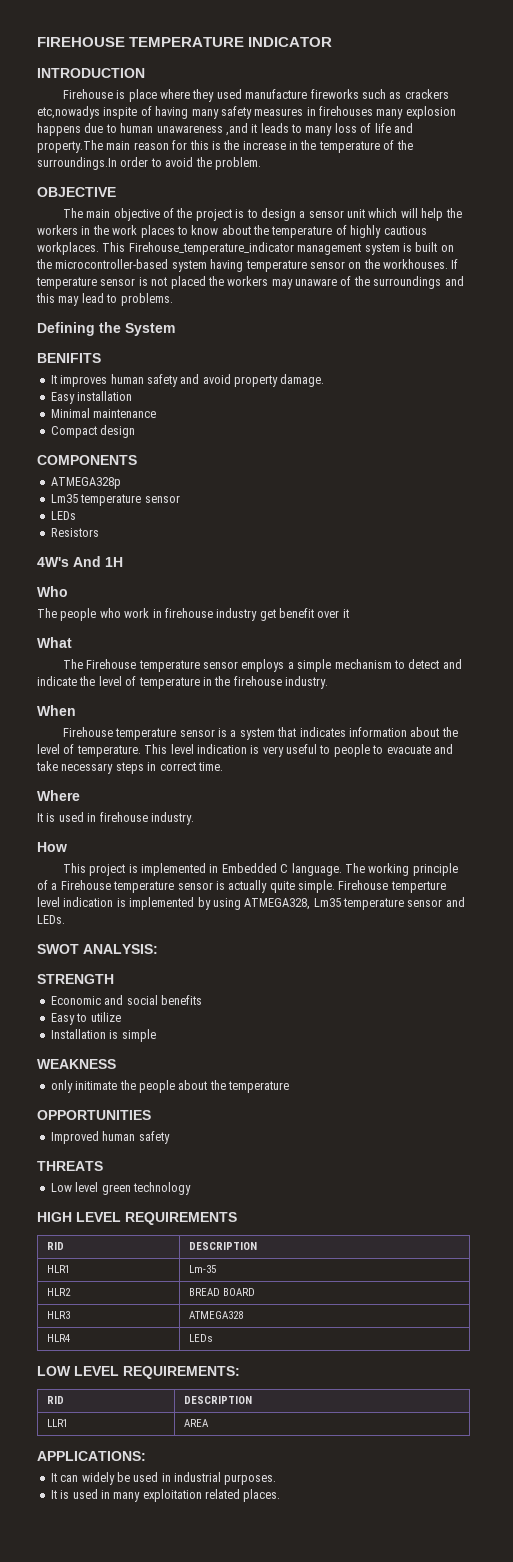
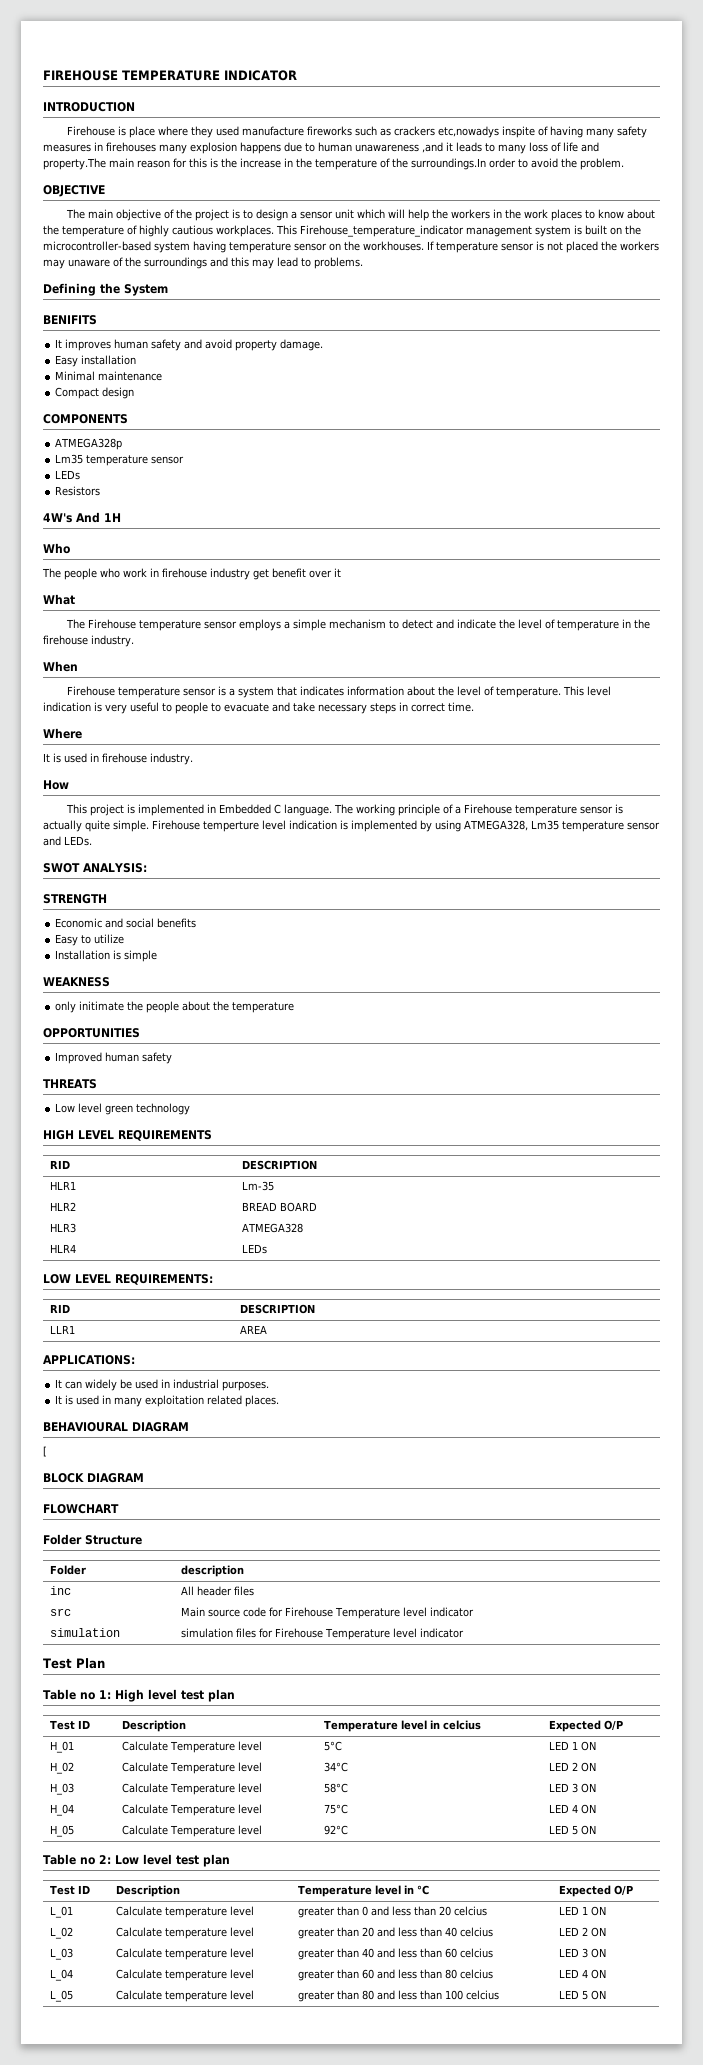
+ BEHAVIOURAL DIAGRAM
+ [
+ BLOCK DIAGRAM
+ FLOWCHART
+ Folder Structure
+ Folder | description
+ inc | All header files
+ src | Main source code for Firehouse Temperature level indicator
+ simulation | simulation files for Firehouse Temperature level indicator
+ Test Plan
+ Table no 1: High level test plan
+ Test ID | Description | Temperature level in celcius | Expected O/P
+ H_01 | Calculate Temperature level | 5°C | LED 1 ON
+ H_02 | Calculate Temperature level | 34°C | LED 2 ON
+ H_03 | Calculate Temperature level | 58°C | LED 3 ON
+ H_04 | Calculate Temperature level | 75°C | LED 4 ON
+ H_05 | Calculate Temperature level | 92°C | LED 5 ON
+ Table no 2: Low level test plan
+ Test ID | Description | Temperature level in °C | Expected O/P
+ L_01 | Calculate temperature level | greater than 0 and less than 20 celcius | LED 1 ON
+ L_02 | Calculate temperature level | greater than 20 and less than 40 celcius | LED 2 ON
+ L_03 | Calculate temperature level | greater than 40 and less than 60 celcius | LED 3 ON
+ L_04 | Calculate temperature level | greater than 60 and less than 80 celcius | LED 4 ON
+ L_05 | Calculate temperature level | greater than 80 and less than 100 celcius | LED 5 ON

